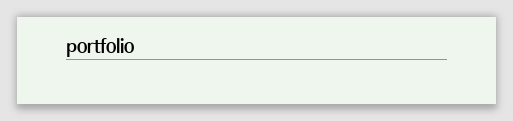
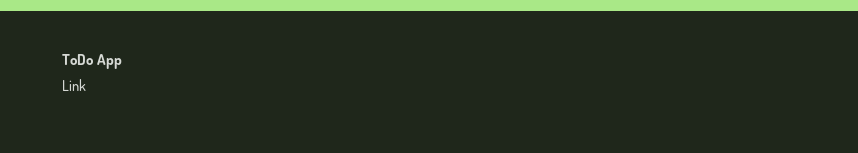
- portfolio
+ ToDo App
+ Link

